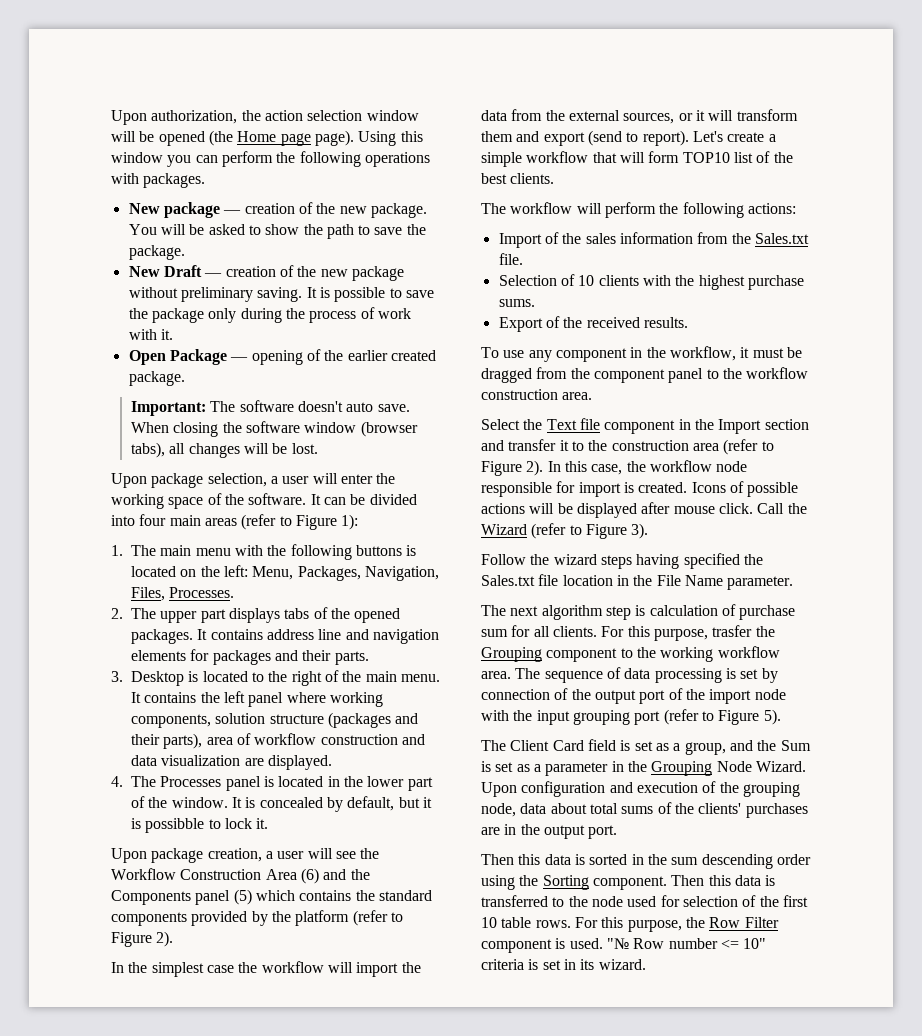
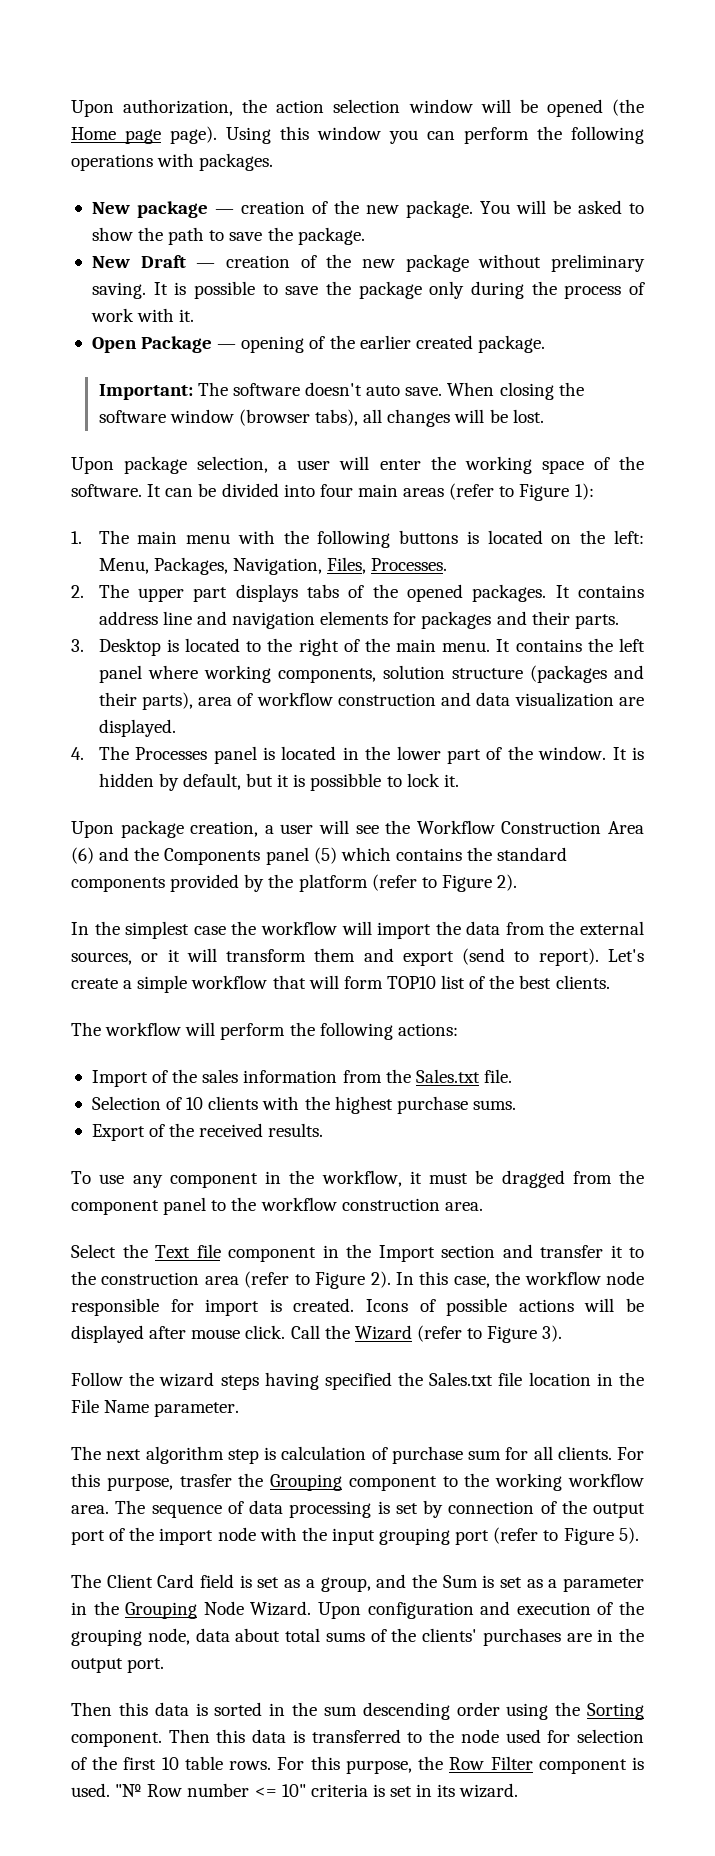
- It is concealed by default, but it is possibble to lock it.
+ It is hidden by default, but it is possibble to lock it.

